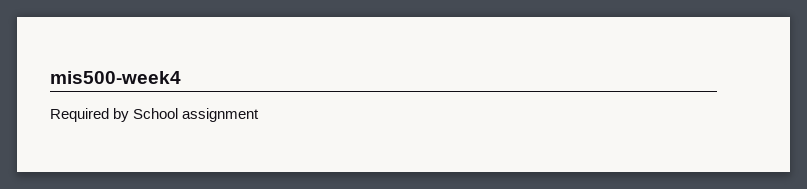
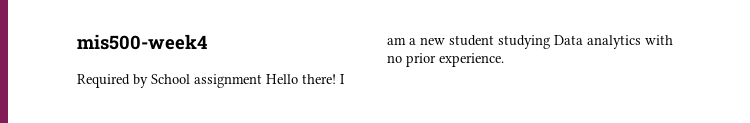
- Required by School assignment
+ Required by School assignment Hello there! I am a new student studying Data analytics with no prior experience.

